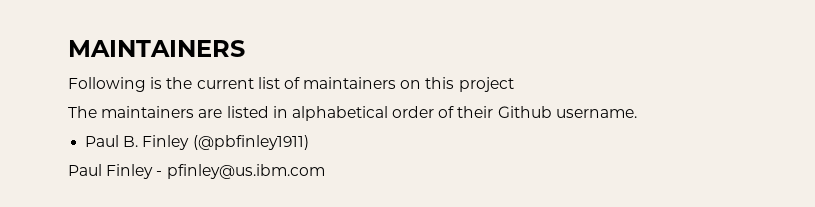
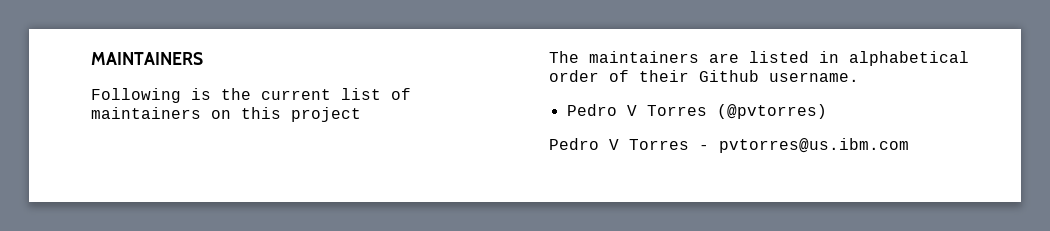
- Paul B. Finley (@pbfinley1911)
- Paul Finley - pfinley@us.ibm.com
+ Pedro V Torres (@pvtorres)
+ Pedro V Torres - pvtorres@us.ibm.com

